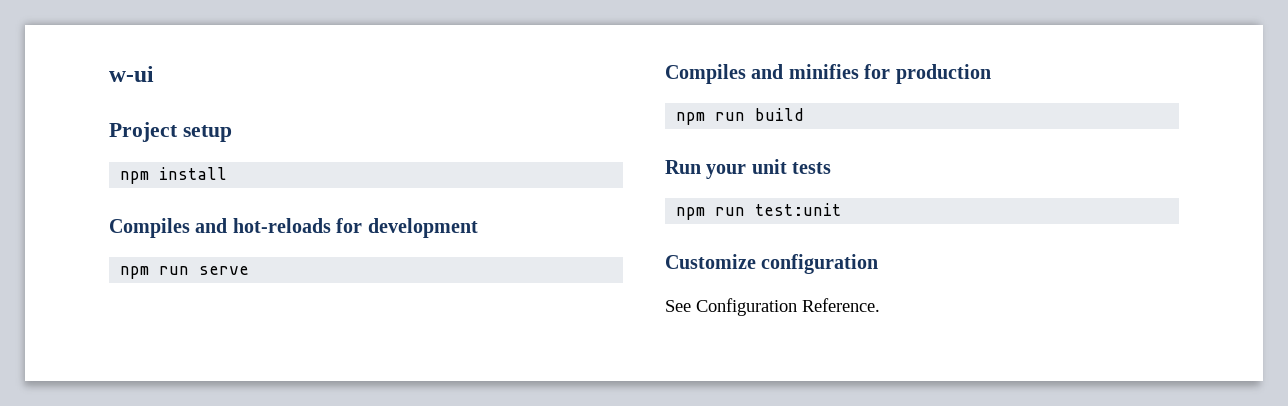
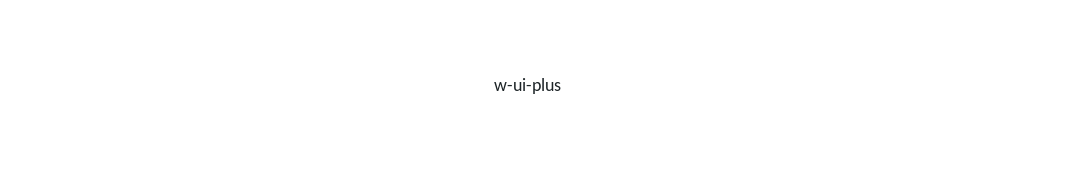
- w-ui
- Project setup
- npm install
- Compiles and hot-reloads for development
- npm run serve
- Compiles and minifies for production
- npm run build
- Run your unit tests
- npm run test:unit
- Customize configuration
- See Configuration Reference.
+ w-ui-plus

